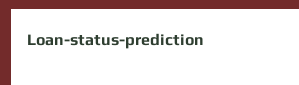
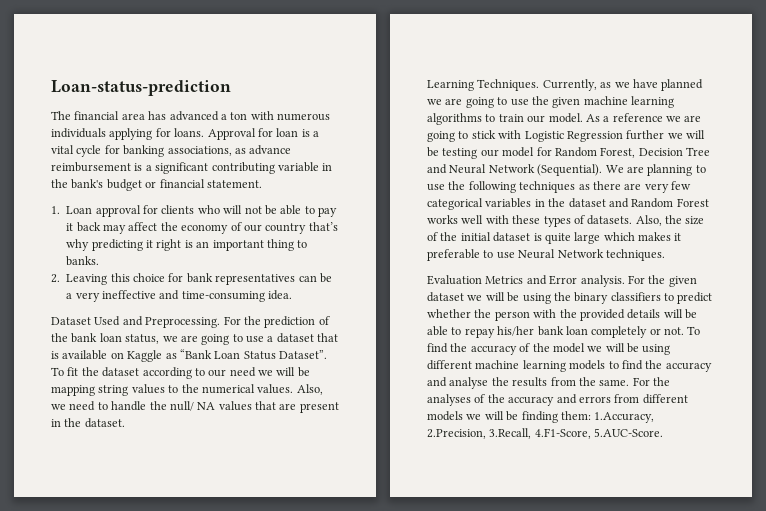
+ The financial area has advanced a ton with numerous individuals applying for loans. Approval for loan is a vital cycle for banking associations, as advance reimbursement is a significant contributing variable in the bank's budget or financial statement.
+ 1. Loan approval for clients who will not be able to pay it back may affect the economy of our country that’s why predicting it right is an important thing to banks.
+ 2. Leaving this choice for bank representatives can be a very ineffective and time-consuming idea.
+ Dataset Used and Preprocessing. For the prediction of the bank loan status, we are going to use a dataset that is available on Kaggle as “Bank Loan Status Dataset”. To fit the dataset according to our need we will be mapping string values to the numerical values. Also, we need to handle the null/ NA values that are present in the dataset.
+ Learning Techniques. Currently, as we have planned we are going to use the given machine learning algorithms to train our model. As a reference we are going to stick with Logistic Regression further we will be testing our model for Random Forest, Decision Tree and Neural Network (Sequential). We are planning to use the following techniques as there are very few categorical variables in the dataset and Random Forest works well with these types of datasets. Also, the size of the initial dataset is quite large which makes it preferable to use Neural Network techniques.
+ Evaluation Metrics and Error analysis. For the given dataset we will be using the binary classifiers to predict whether the person with the provided details will be able to repay his/her bank loan completely or not. To find the accuracy of the model we will be using different machine learning models to find the accuracy and analyse the results from the same. For the analyses of the accuracy and errors from different models we will be finding them: 1.Accuracy, 2.Precision, 3.Recall, 4.F1-Score, 5.AUC-Score.

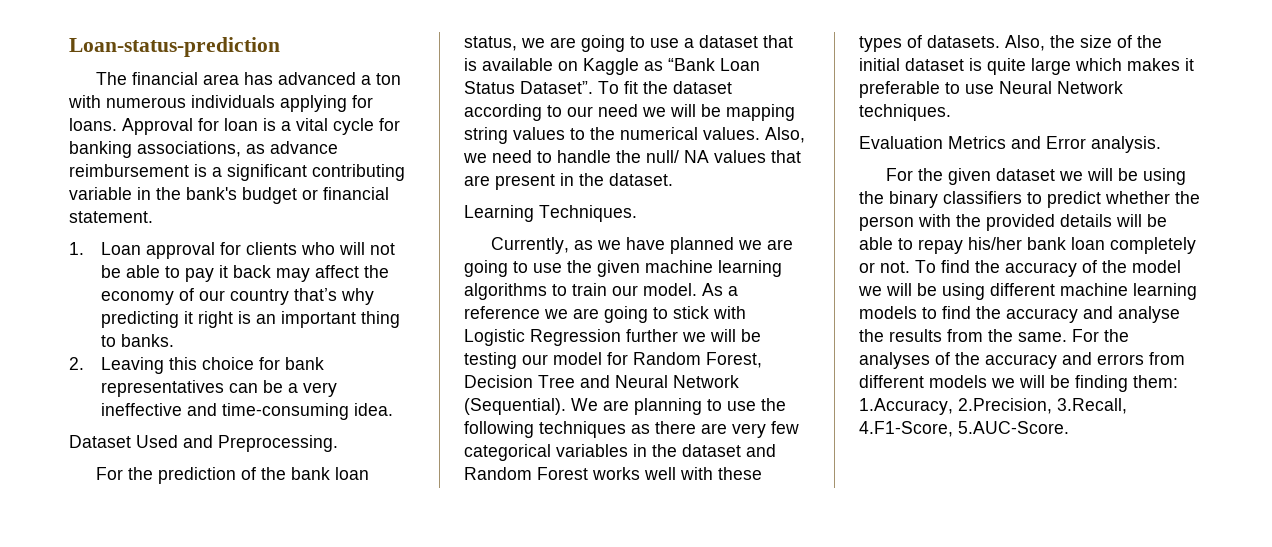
- Dataset Used and Preprocessing. For the prediction of the bank loan status, we are going to use a dataset that is available on Kaggle as “Bank Loan Status Dataset”.
+ Dataset Used and Preprocessing.
+ For the prediction of the bank loan status, we are going to use a dataset that is available on Kaggle as “Bank Loan Status Dataset”.
- Learning Techniques. Currently, as we have planned we are going to use the given machine learning algorithms to train our model.
+ Learning Techniques.
+ Currently, as we have planned we are going to use the given machine learning algorithms to train our model.
- Evaluation Metrics and Error analysis. For the given dataset we will be using the binary classifiers to predict whether the person with the provided details will be able to repay his/her bank loan completely or not.
+ Evaluation Metrics and Error analysis.
+ For the given dataset we will be using the binary classifiers to predict whether the person with the provided details will be able to repay his/her bank loan completely or not.

